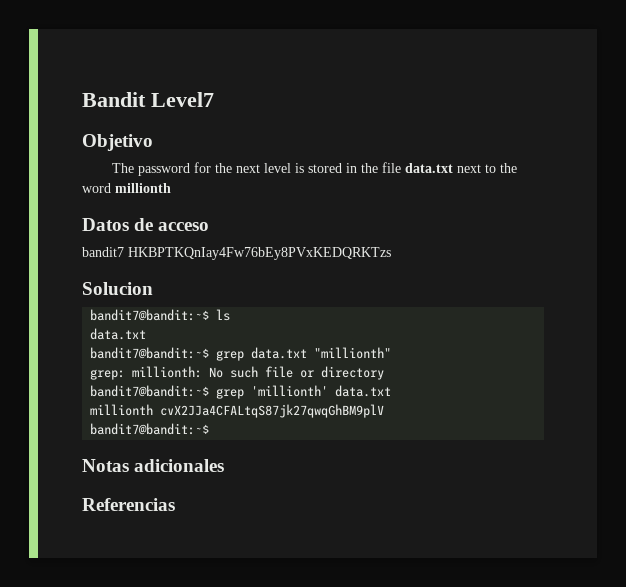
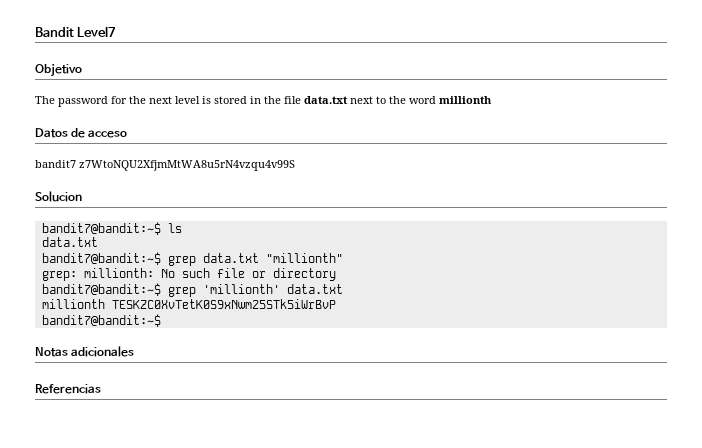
- bandit7 HKBPTKQnIay4Fw76bEy8PVxKEDQRKTzs
+ bandit7 z7WtoNQU2XfjmMtWA8u5rN4vzqu4v99S
- millionth cvX2JJa4CFALtqS87jk27qwqGhBM9plV
+ millionth TESKZC0XvTetK0S9xNwm25STk5iWrBvP

